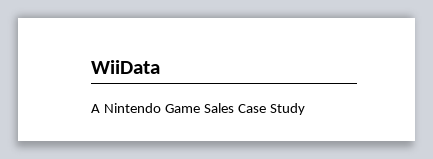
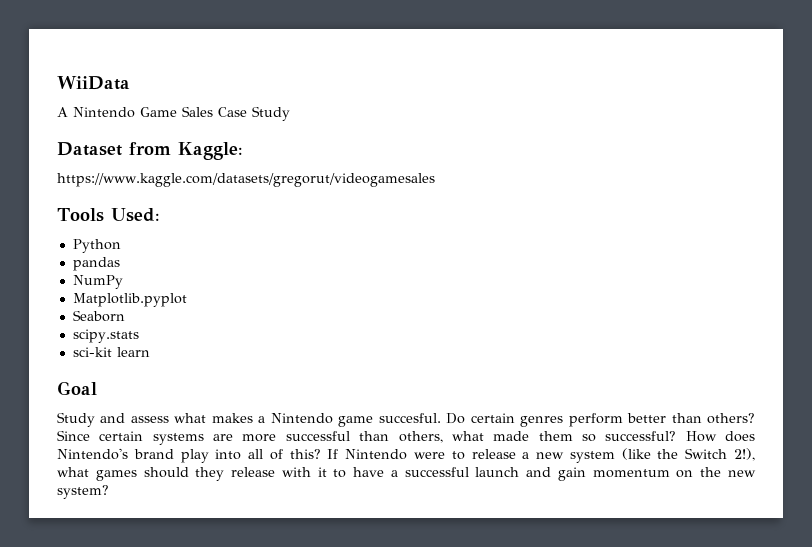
+ Dataset from Kaggle:
+ https://www.kaggle.com/datasets/gregorut/videogamesales
+ Tools Used:
+ Python
+ pandas
+ NumPy
+ Matplotlib.pyplot
+ Seaborn
+ scipy.stats
+ sci-kit learn
+ Goal
+ Study and assess what makes a Nintendo game succesful. Do certain genres perform better than others? Since certain systems are more successful than others, what made them so successful? How does Nintendo's brand play into all of this? If Nintendo were to release a new system (like the Switch 2!), what games should they release with it to have a successful launch and gain momentum on the new system?

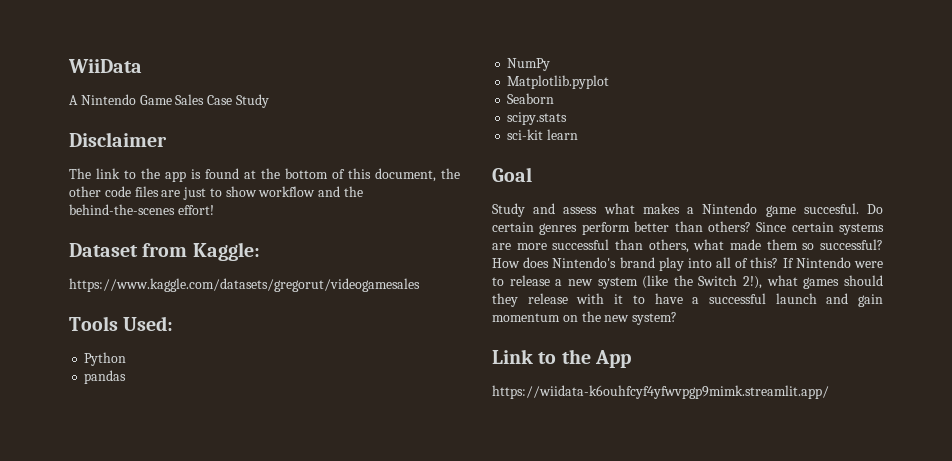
+ Disclaimer
+ The link to the app is found at the bottom of this document, the other code files are just to show workflow and the behind-the-scenes effort!
+ Link to the App
+ https://wiidata-k6ouhfcyf4yfwvpgp9mimk.streamlit.app/

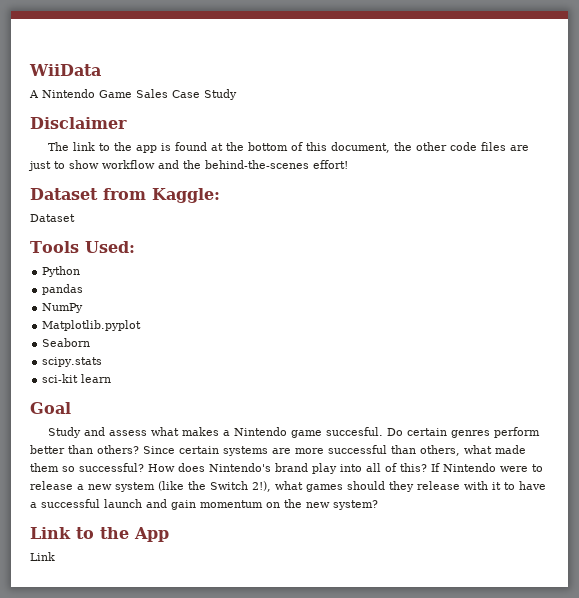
  Dataset from Kaggle:
- https://www.kaggle.com/datasets/gregorut/videogamesales
+ Dataset
  Link to the App
- https://wiidata-k6ouhfcyf4yfwvpgp9mimk.streamlit.app/
+ Link

